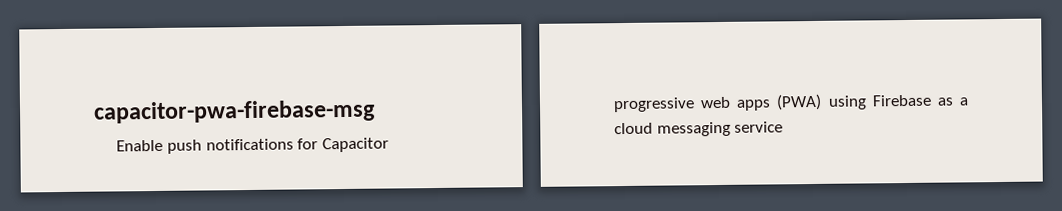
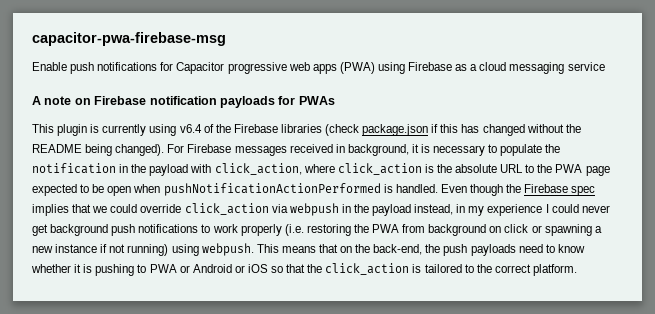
+ A note on Firebase notification payloads for PWAs
+ This plugin is currently using v6.4 of the Firebase libraries (check package.json if this has changed without the README being changed). For Firebase messages received in background, it is necessary to populate the notification in the payload with click_action, where click_action is the absolute URL to the PWA page expected to be open when pushNotificationActionPerformed is handled. Even though the Firebase spec implies that we could override click_action via webpush in the payload instead, in my experience I could never get background push notifications to work properly (i.e. restoring the PWA from background on click or spawning a new instance if not running) using webpush. This means that on the back-end, the push payloads need to know whether it is pushing to PWA or Android or iOS so that the click_action is tailored to the correct platform.

